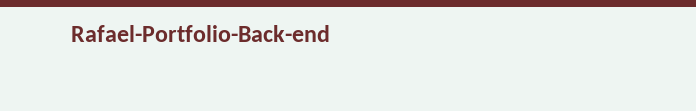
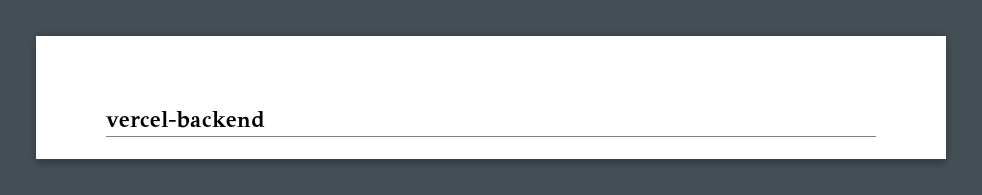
- Rafael-Portfolio-Back-end
+ vercel-backend

